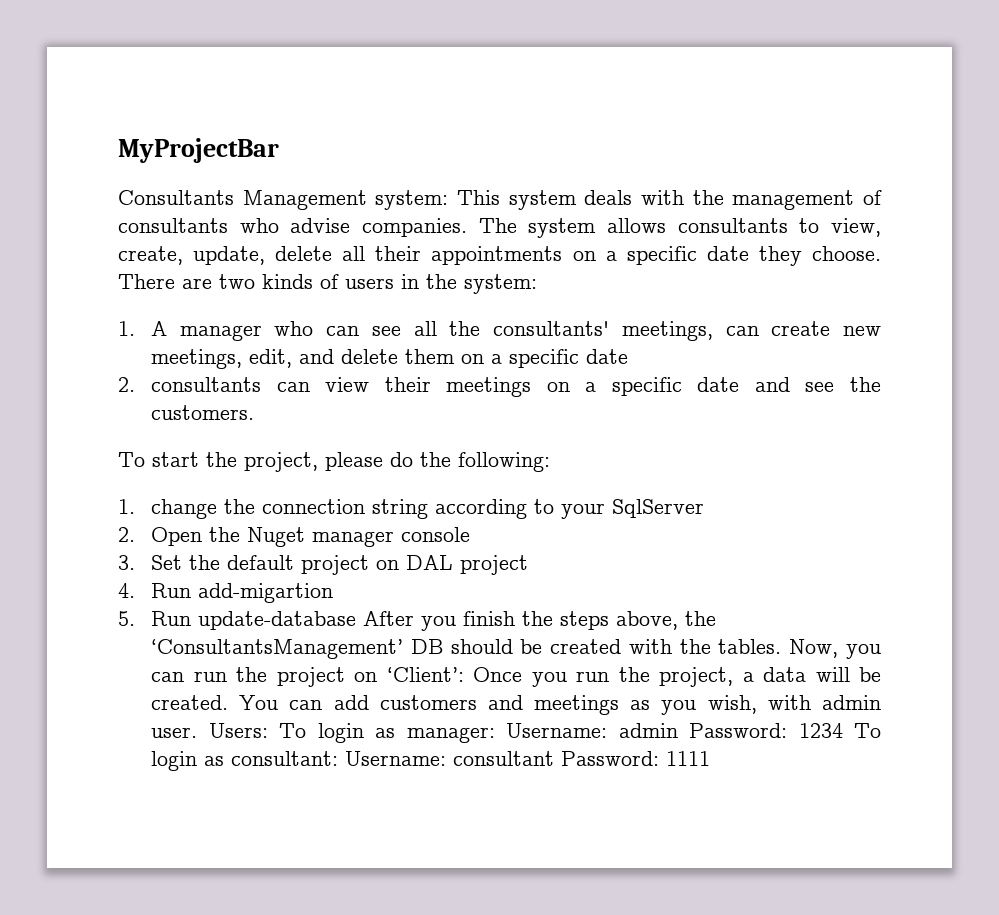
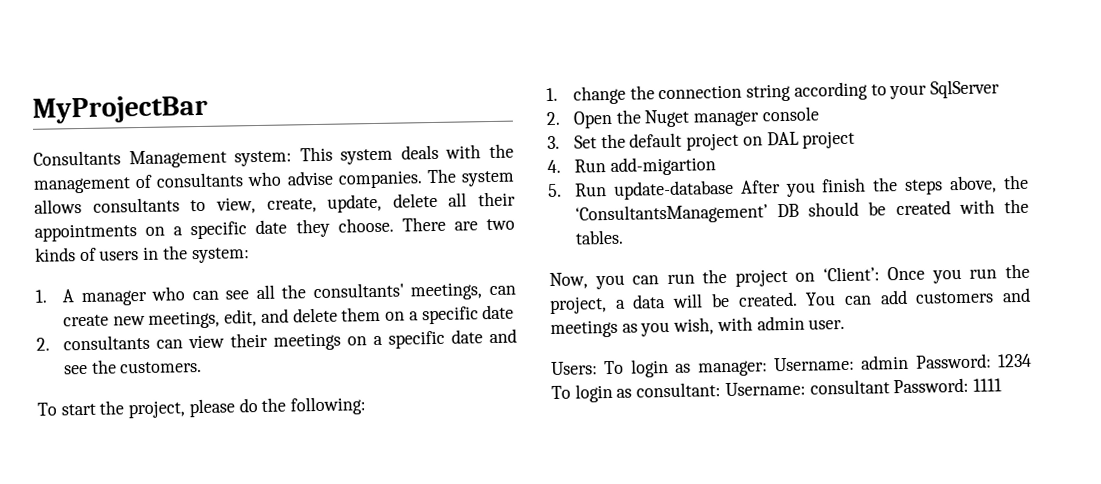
- 5. Run update-database After you finish the steps above, the ‘ConsultantsManagement’ DB should be created with the tables. Now, you can run the project on ‘Client’: Once you run the project, a data will be created.
+ 5. Run update-database After you finish the steps above, the ‘ConsultantsManagement’ DB should be created with the tables.
+ Now, you can run the project on ‘Client’: Once you run the project, a data will be created.
- You can add customers and meetings as you wish, with admin user. Users: To login as manager: Username: admin Password: 1234 To login as consultant: Username: consultant Password: 1111
+ You can add customers and meetings as you wish, with admin user.
+ Users: To login as manager: Username: admin Password: 1234 To login as consultant: Username: consultant Password: 1111

